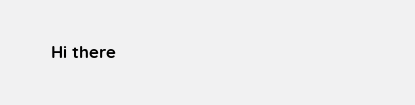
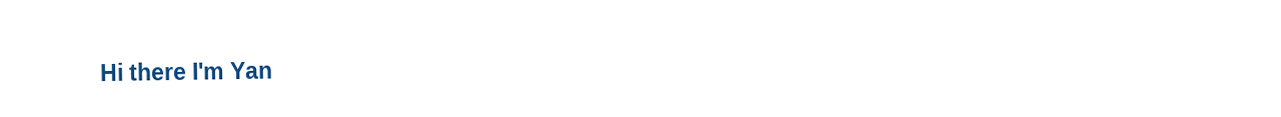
- Hi there
+ Hi there I'm Yan

